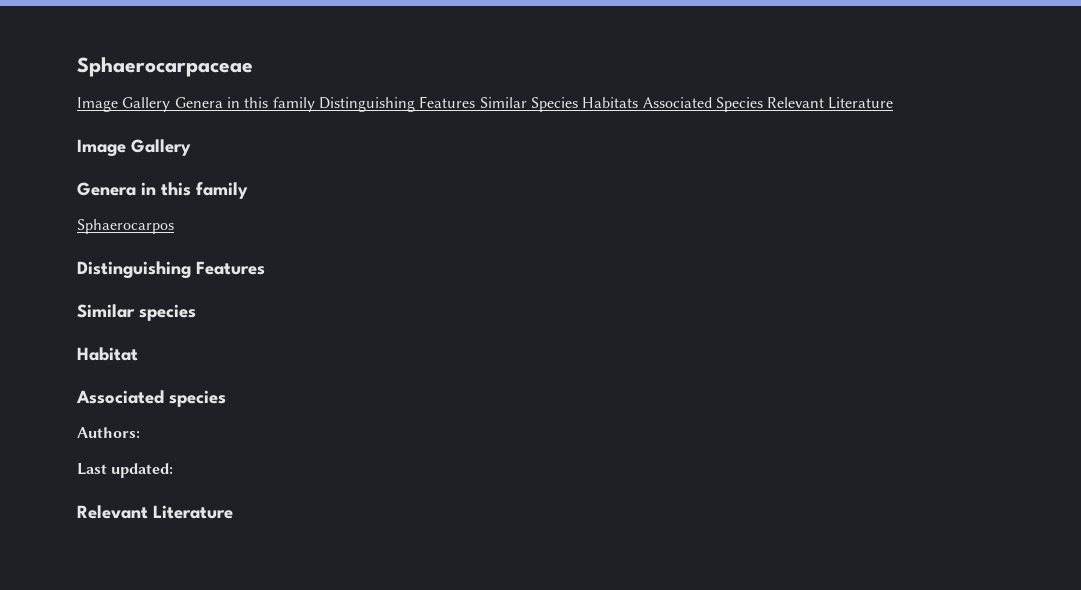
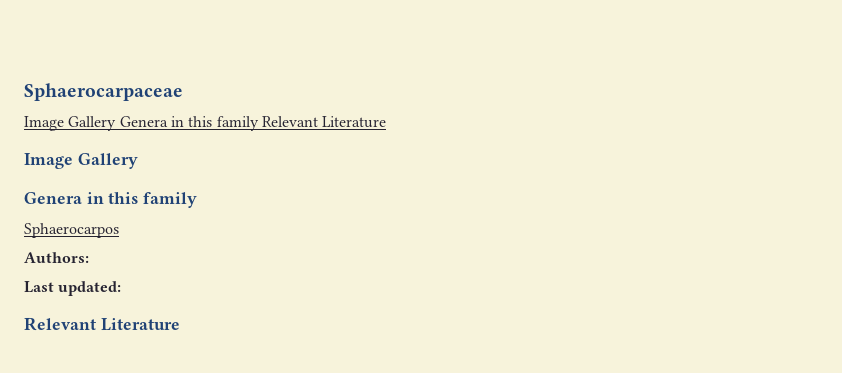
- Image Gallery Genera in this family Distinguishing Features Similar Species Habitats Associated Species Relevant Literature
+ Image Gallery Genera in this family Relevant Literature
  Sphaerocarpos
- Distinguishing Features
- Similar species
- Habitat
- Associated species

